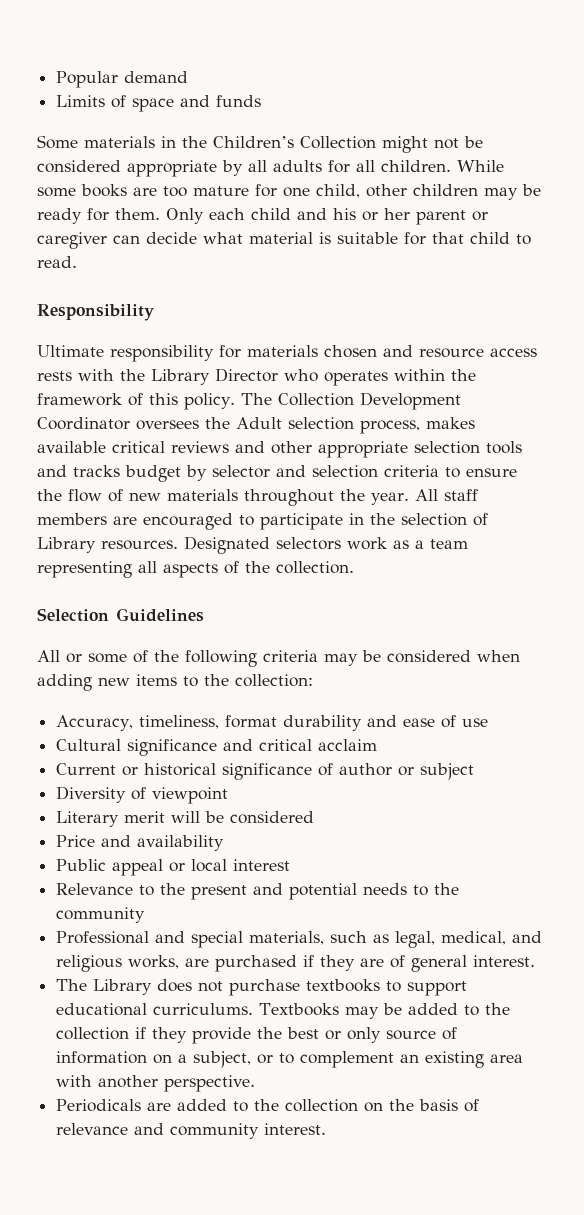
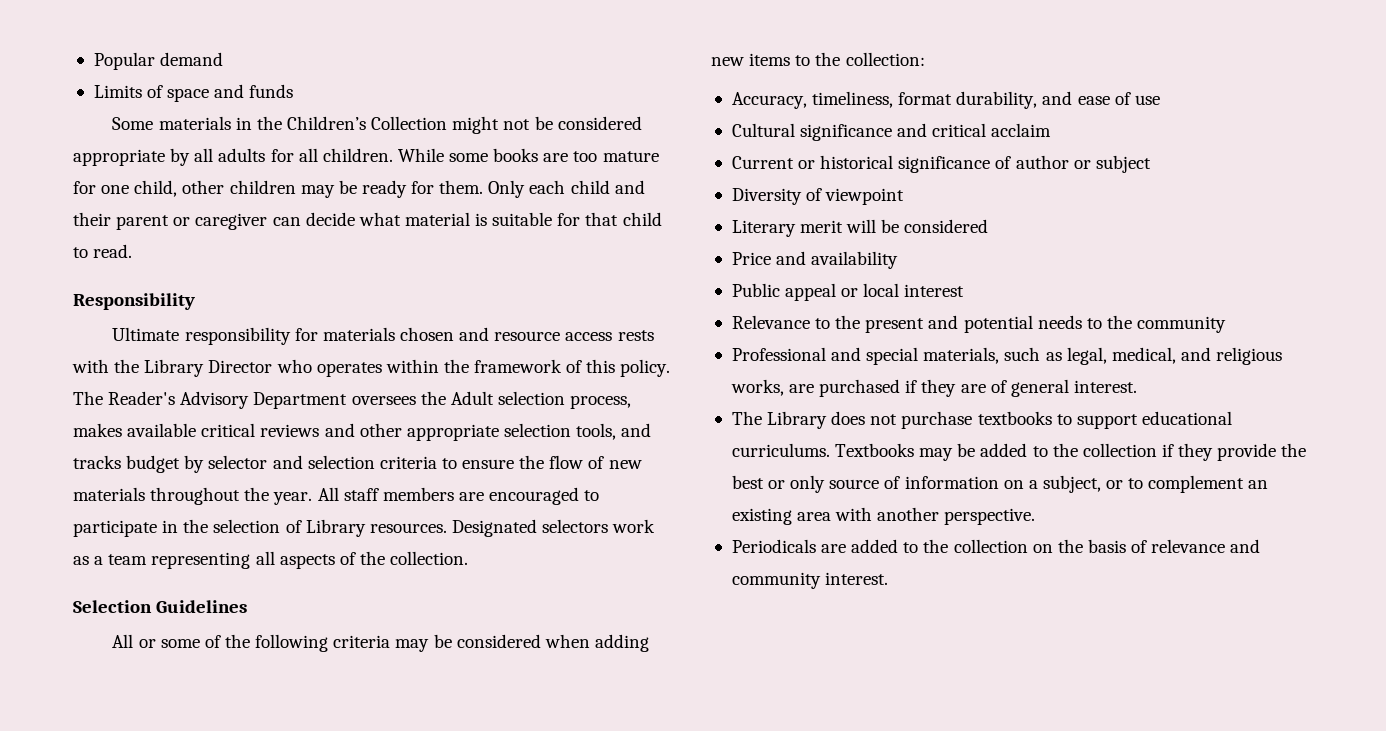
- Only each child and his or her parent or caregiver can decide what material is suitable for that child to read.
+ Only each child and their parent or caregiver can decide what material is suitable for that child to read.
- The Collection Development Coordinator oversees the Adult selection process, makes available critical reviews and other appropriate selection tools and tracks budget by selector and selection criteria to ensure the flow of new materials throughout the year.
+ The Reader's Advisory Department oversees the Adult selection process, makes available critical reviews and other appropriate selection tools, and tracks budget by selector and selection criteria to ensure the flow of new materials throughout the year.
- Accuracy, timeliness, format durability and ease of use
+ Accuracy, timeliness, format durability, and ease of use

